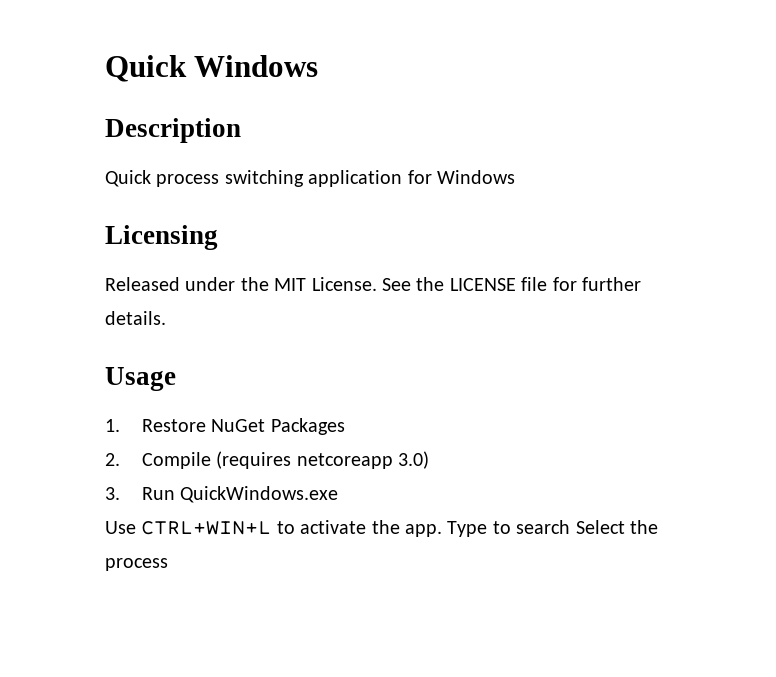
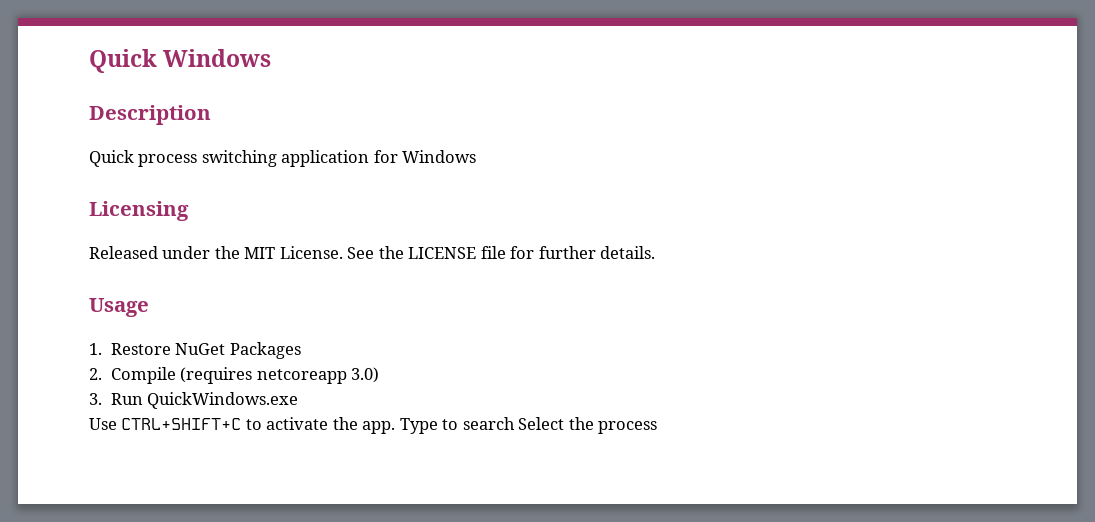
- Use CTRL+WIN+L to activate the app.
+ Use CTRL+SHIFT+C to activate the app.

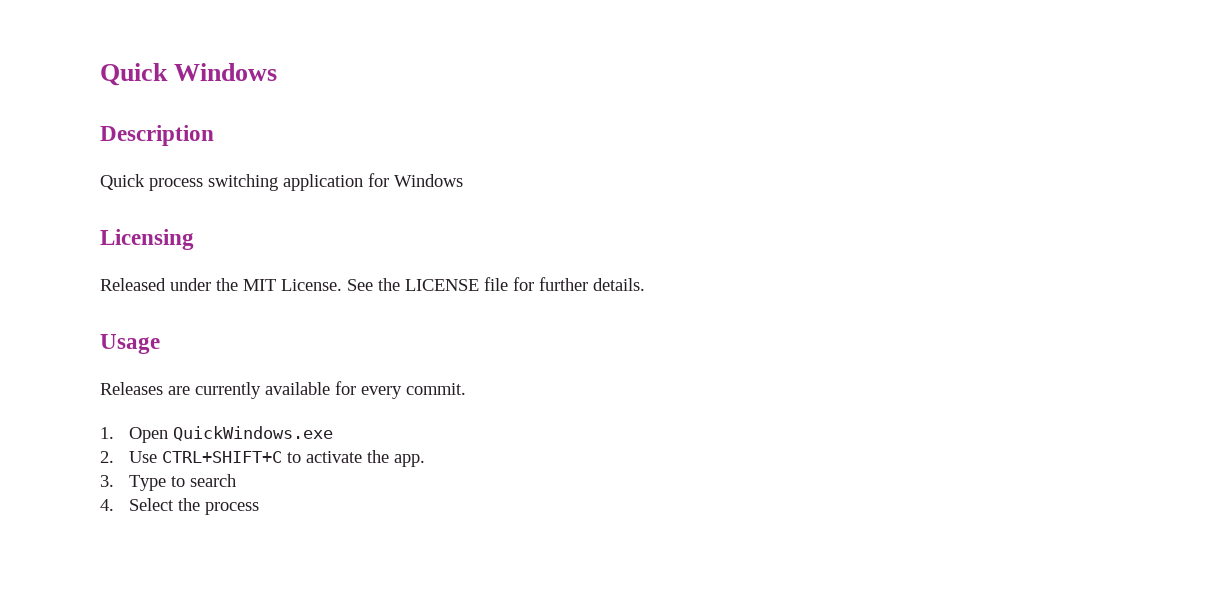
- 1. Restore NuGet Packages
- 2. Compile (requires netcoreapp 3.0)
- 3. Run QuickWindows.exe
- Use CTRL+SHIFT+C to activate the app. Type to search Select the process
+ Releases are currently available for every commit.
+ 1. Open QuickWindows.exe
+ 2. Use CTRL+SHIFT+C to activate the app.
+ 3. Type to search
+ 4. Select the process

